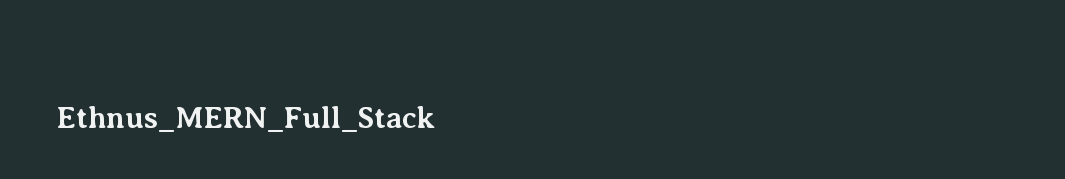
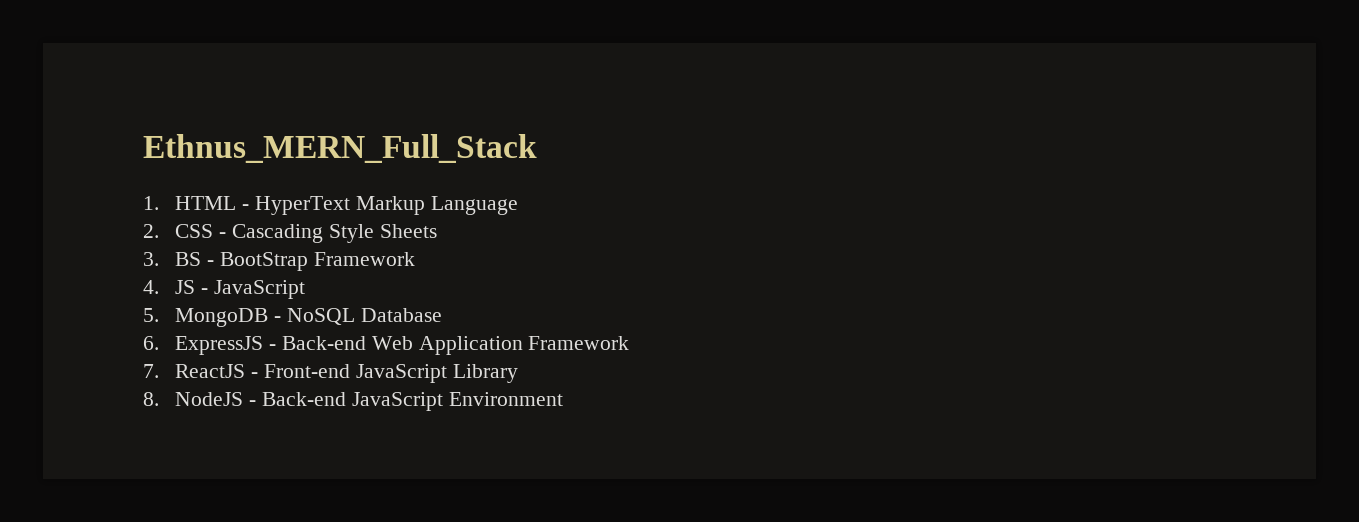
+ 1. HTML - HyperText Markup Language
+ 2. CSS - Cascading Style Sheets
+ 3. BS - BootStrap Framework
+ 4. JS - JavaScript
+ 5. MongoDB - NoSQL Database
+ 6. ExpressJS - Back-end Web Application Framework
+ 7. ReactJS - Front-end JavaScript Library
+ 8. NodeJS - Back-end JavaScript Environment

